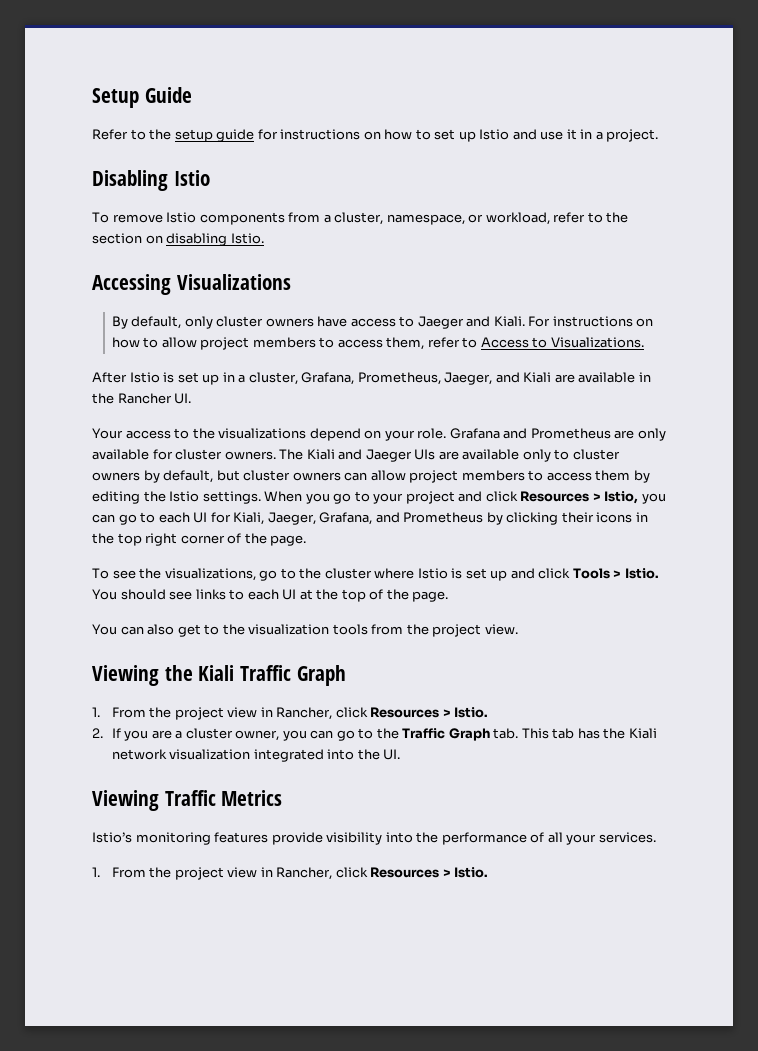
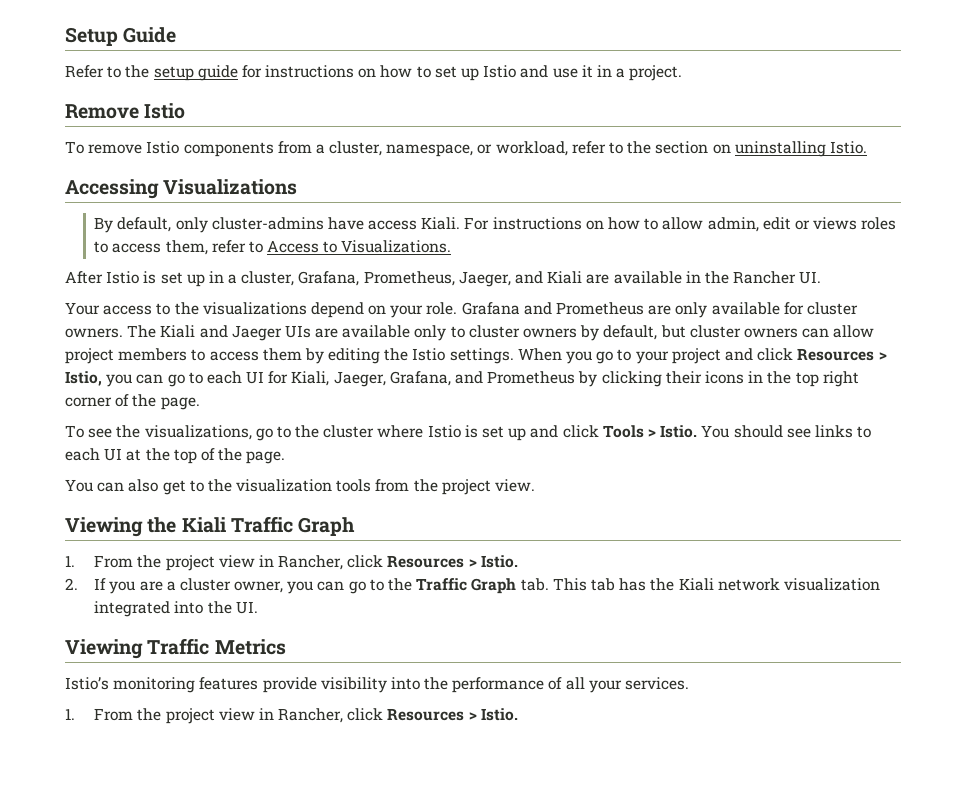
- Disabling Istio
+ Remove Istio
- To remove Istio components from a cluster, namespace, or workload, refer to the section on disabling Istio.
+ To remove Istio components from a cluster, namespace, or workload, refer to the section on uninstalling Istio.
- By default, only cluster owners have access to Jaeger and Kiali.
+ By default, only cluster-admins have access Kiali.
- For instructions on how to allow project members to access them, refer to Access to Visualizations.
+ For instructions on how to allow admin, edit or views roles to access them, refer to Access to Visualizations.

